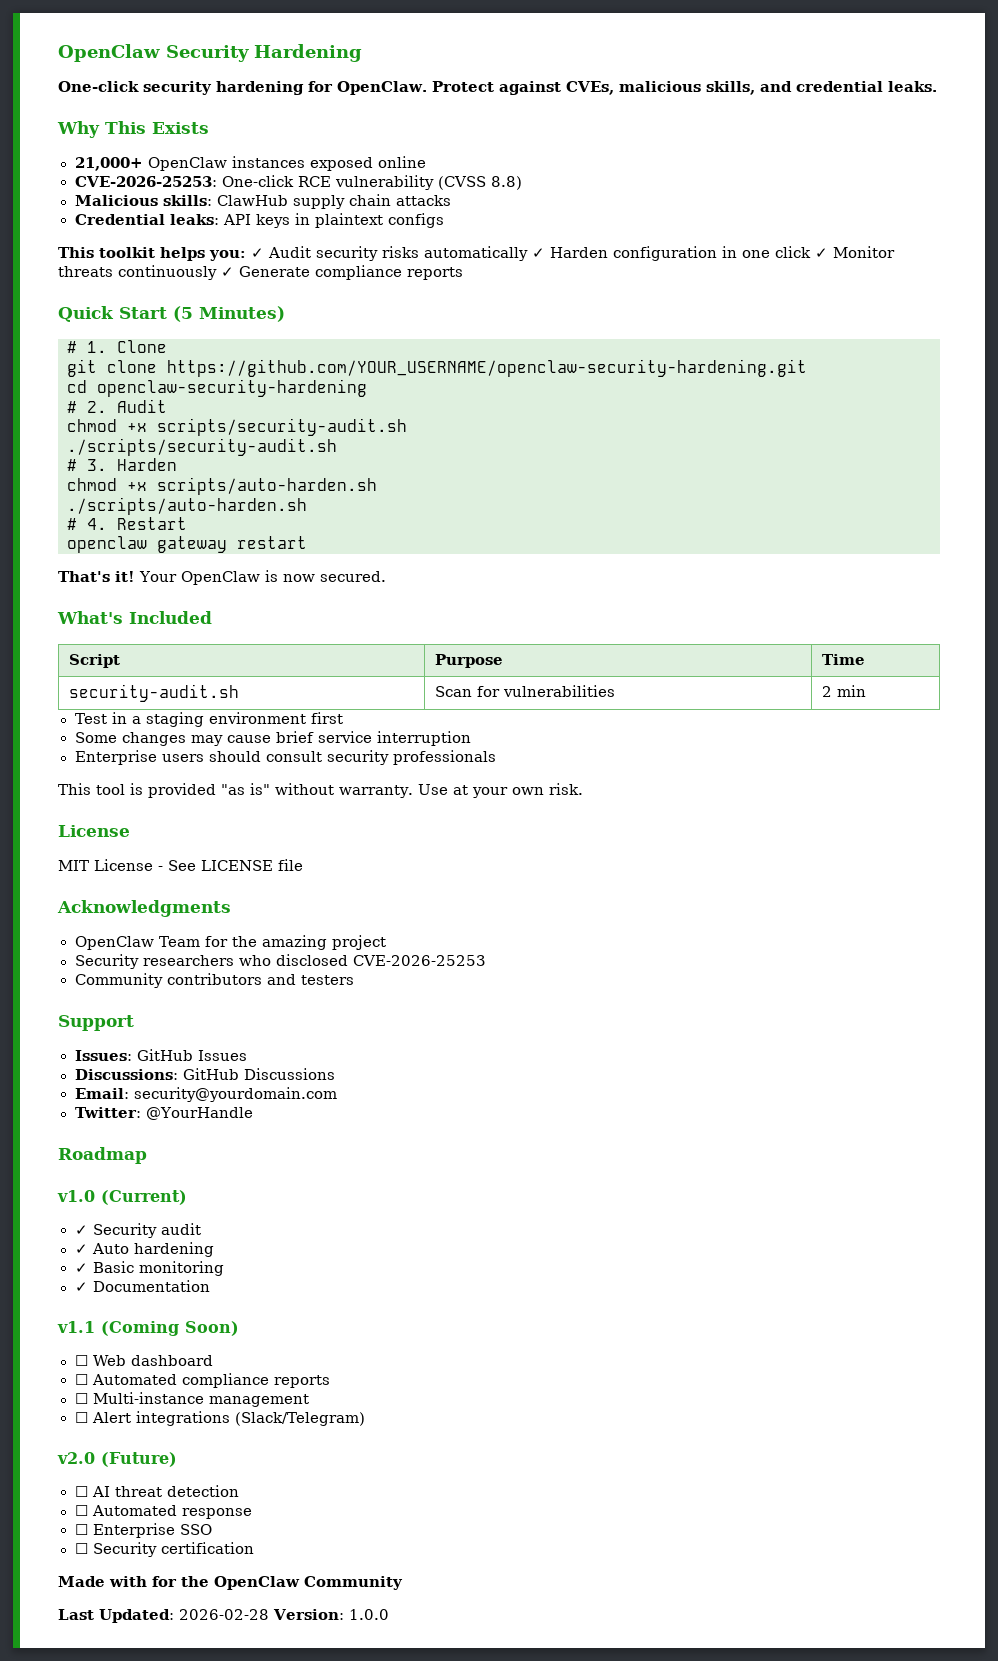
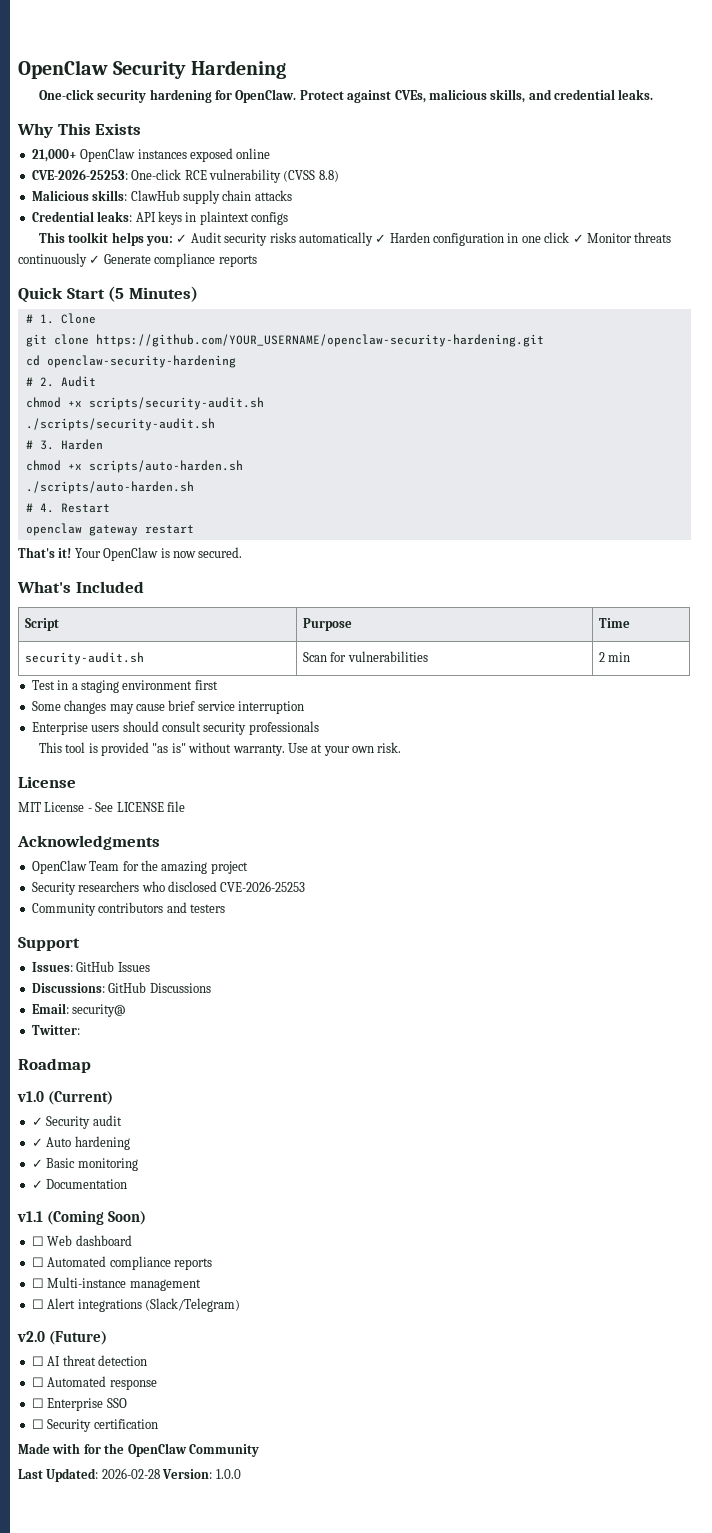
- Email: security@yourdomain.com
+ Email: security@
- Twitter: @YourHandle
+ Twitter:

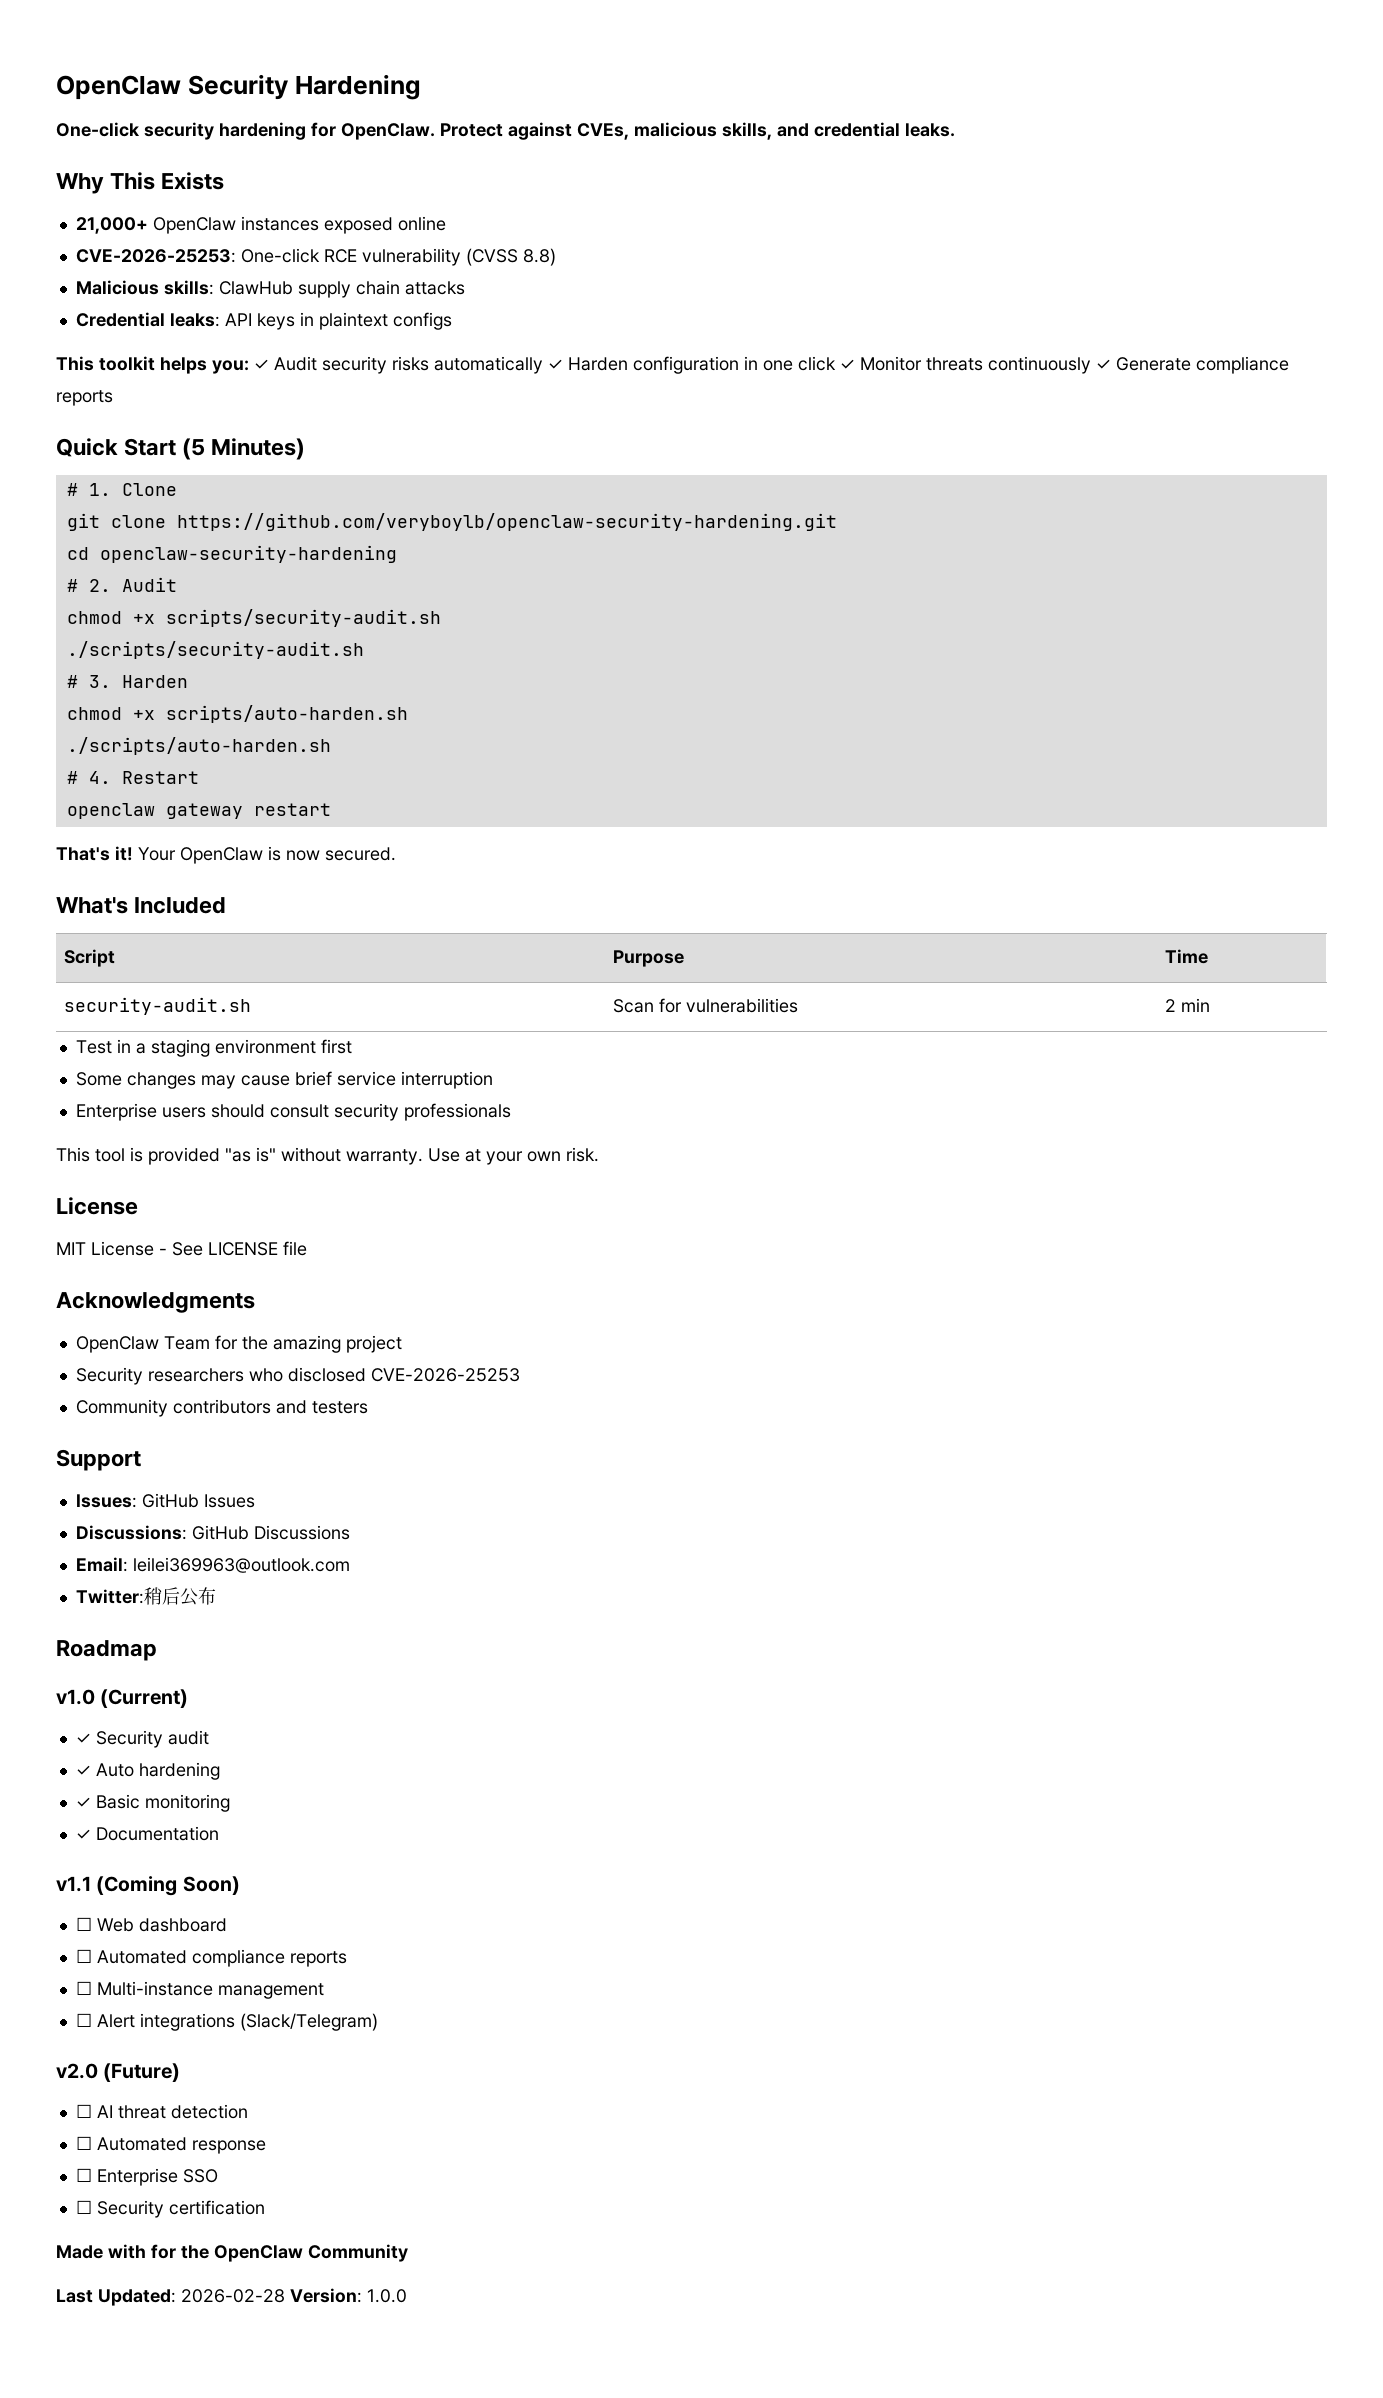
- git clone https://github.com/YOUR_USERNAME/openclaw-security-hardening.git
+ git clone https://github.com/veryboylb/openclaw-security-hardening.git
- Email: security@
+ Email: leilei369963@outlook.com
- Twitter:
+ Twitter:稍后公布

